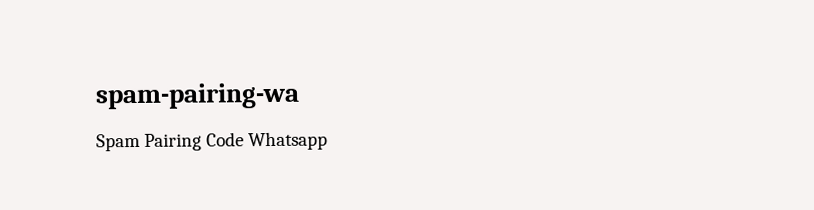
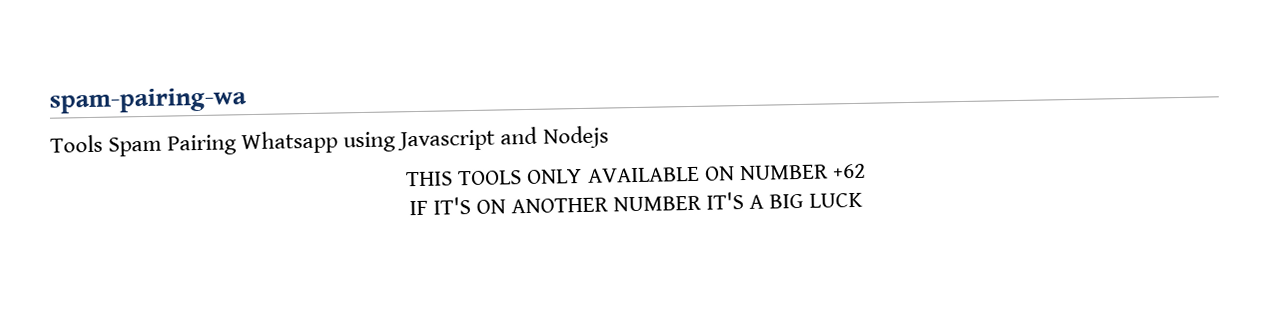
- Spam Pairing Code Whatsapp
+ Tools Spam Pairing Whatsapp using Javascript and Nodejs
+ THIS TOOLS ONLY AVAILABLE ON NUMBER +62
+ IF IT'S ON ANOTHER NUMBER IT'S A BIG LUCK

